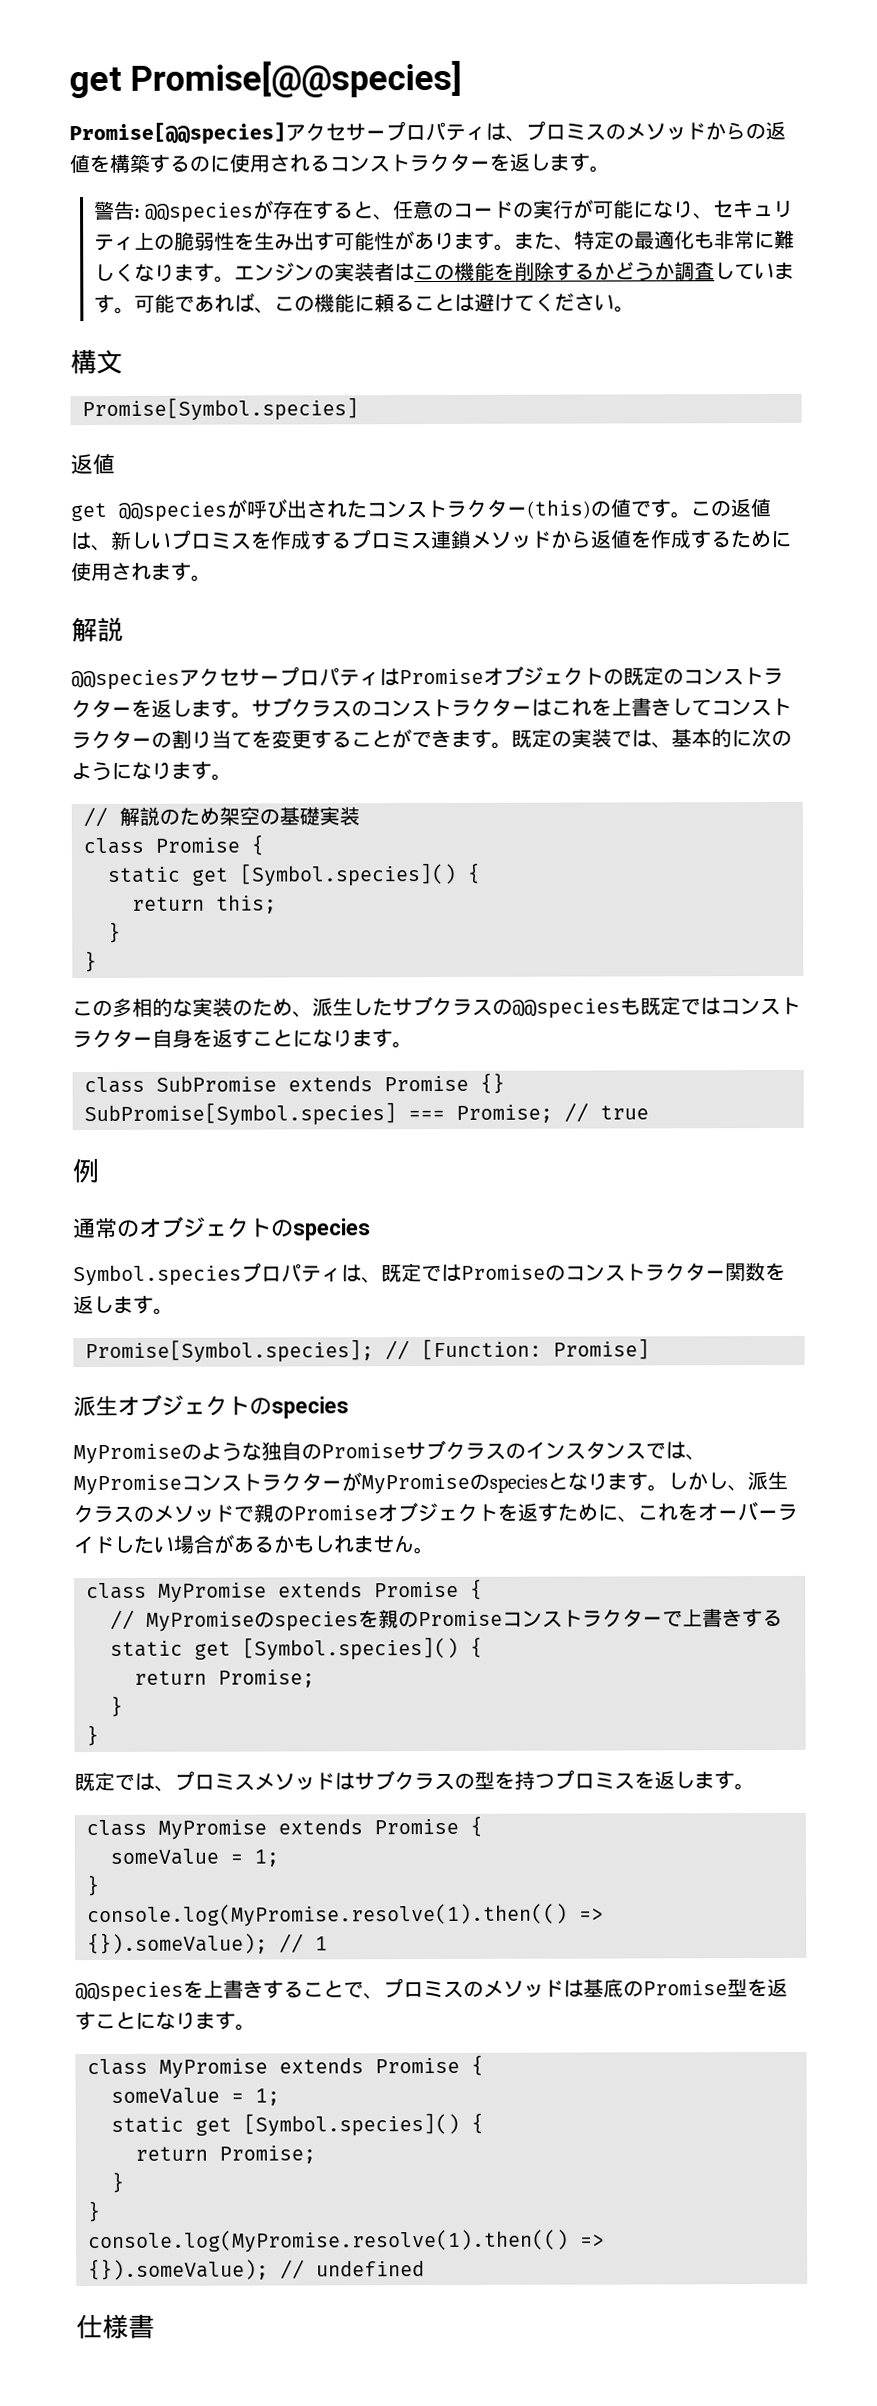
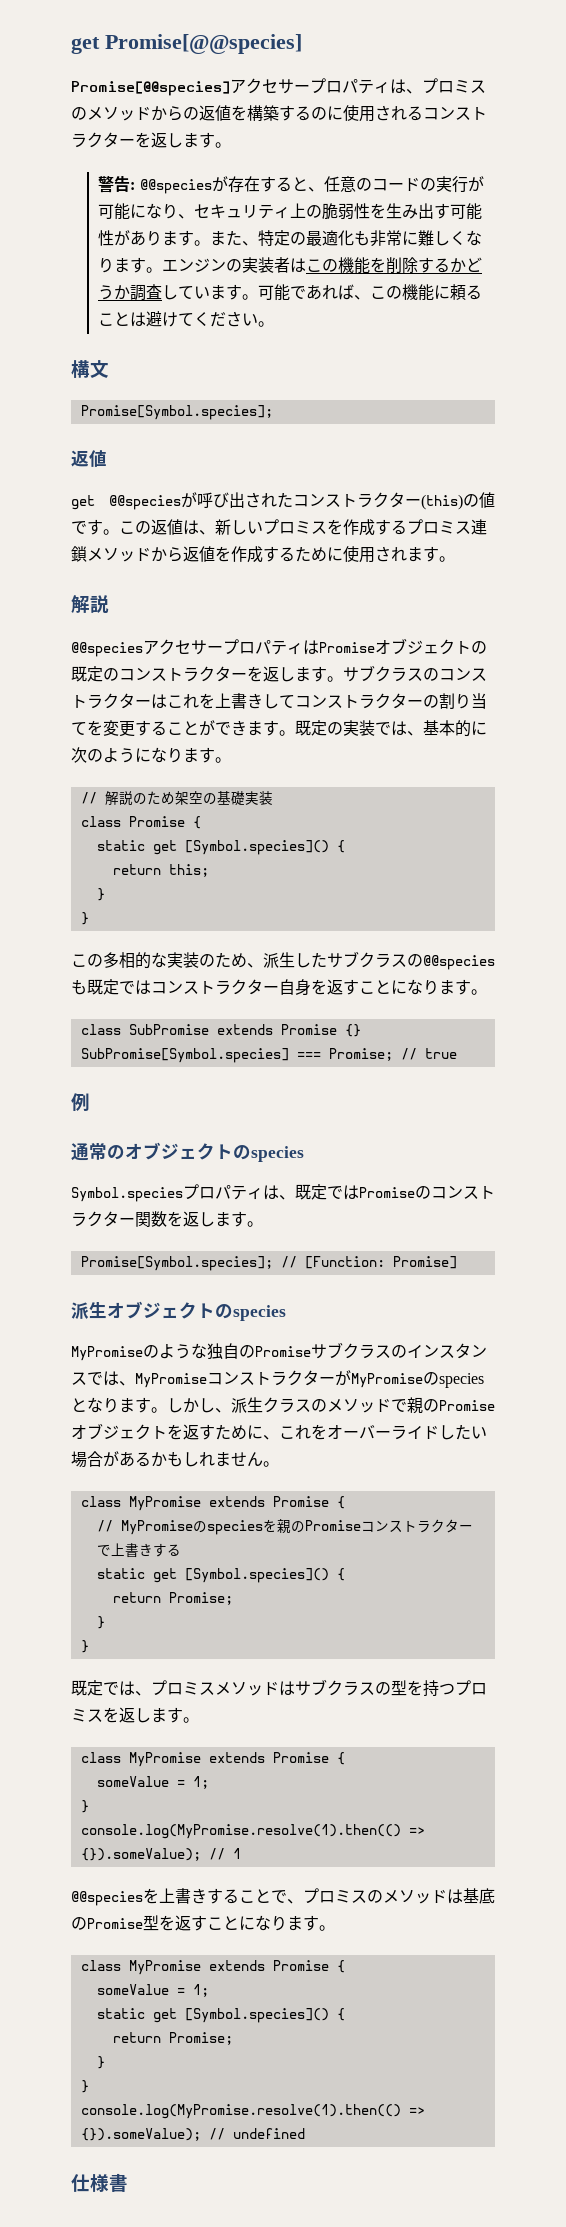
  構文
- Promise[Symbol.species]
+ Promise[Symbol.species];

